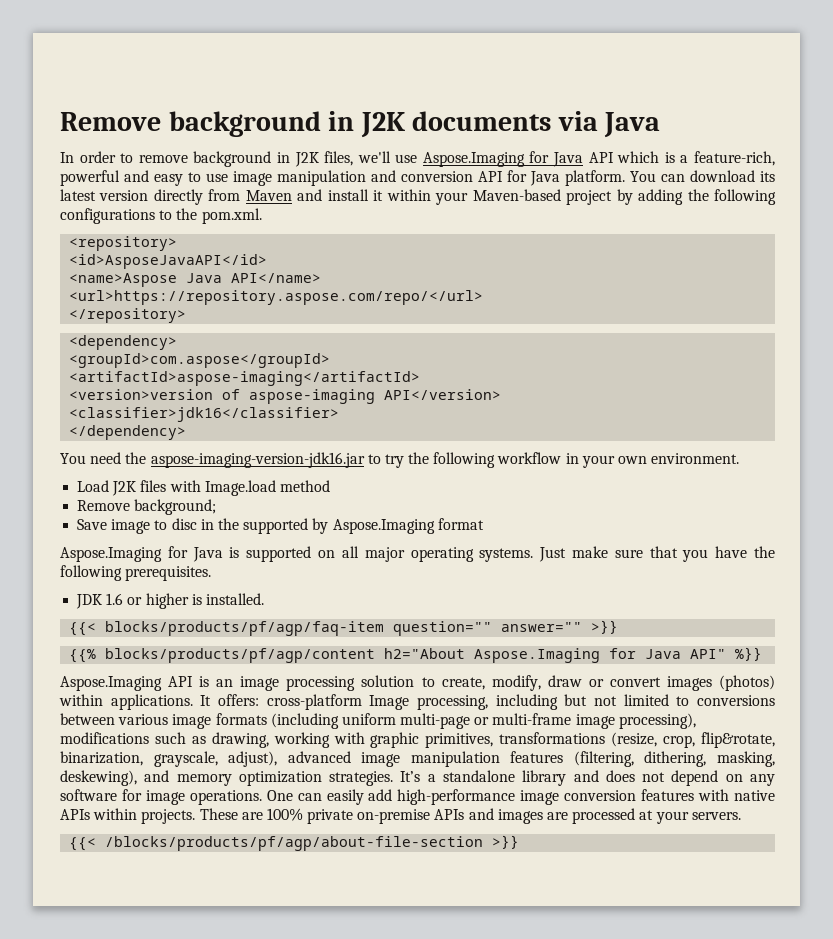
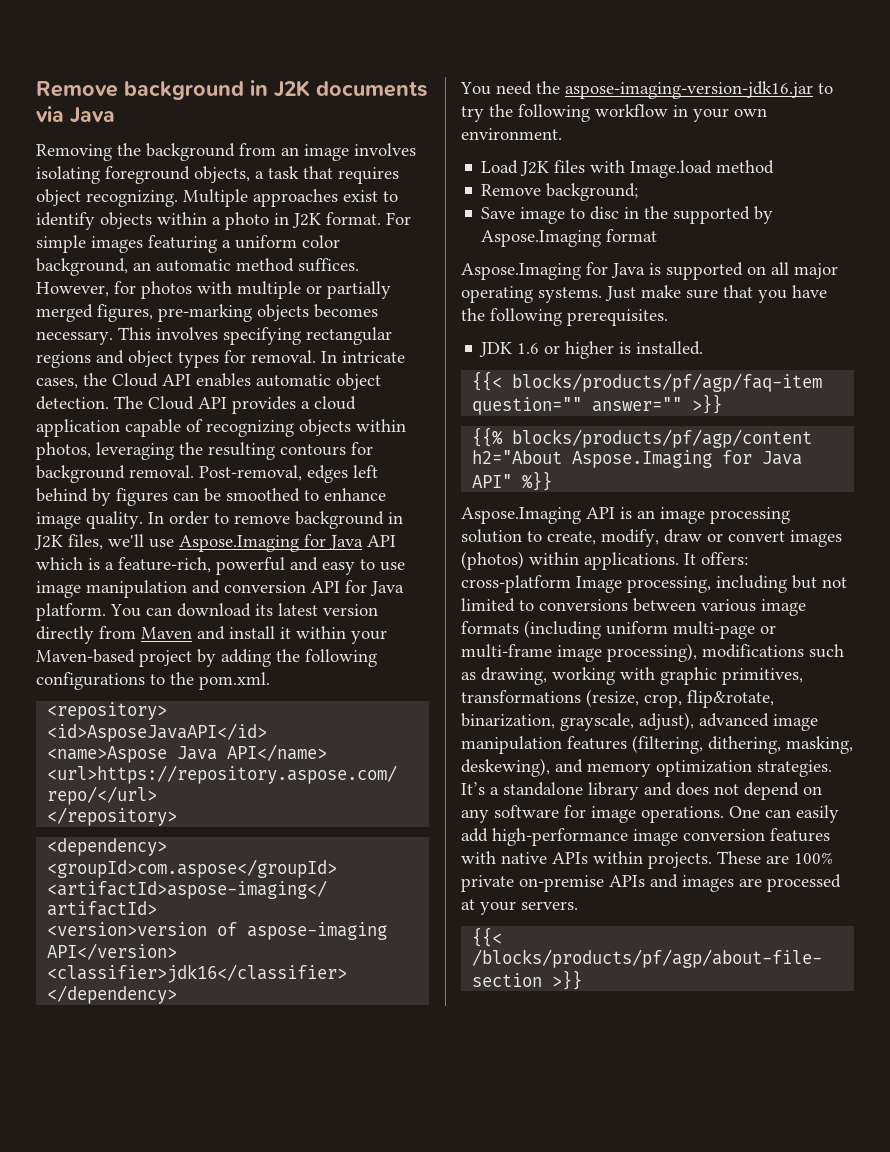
+ Removing the background from an image involves isolating foreground objects, a task that requires object recognizing. Multiple approaches exist to identify objects within a photo in J2K format. For simple images featuring a uniform color background, an automatic method suffices. However, for photos with multiple or partially merged figures, pre-marking objects becomes necessary. This involves specifying rectangular regions and object types for removal. In intricate cases, the Cloud API enables automatic object detection. The Cloud API provides a cloud application capable of recognizing objects within photos, leveraging the resulting contours for background removal. Post-removal, edges left behind by figures can be smoothed to enhance image quality.

